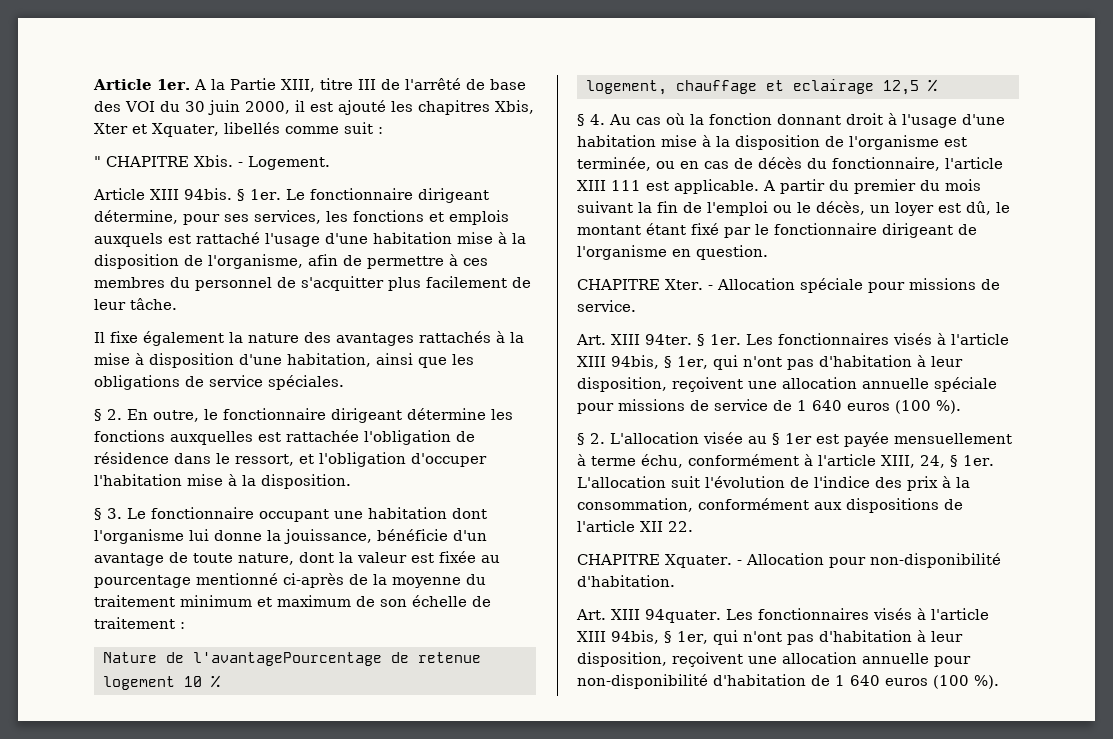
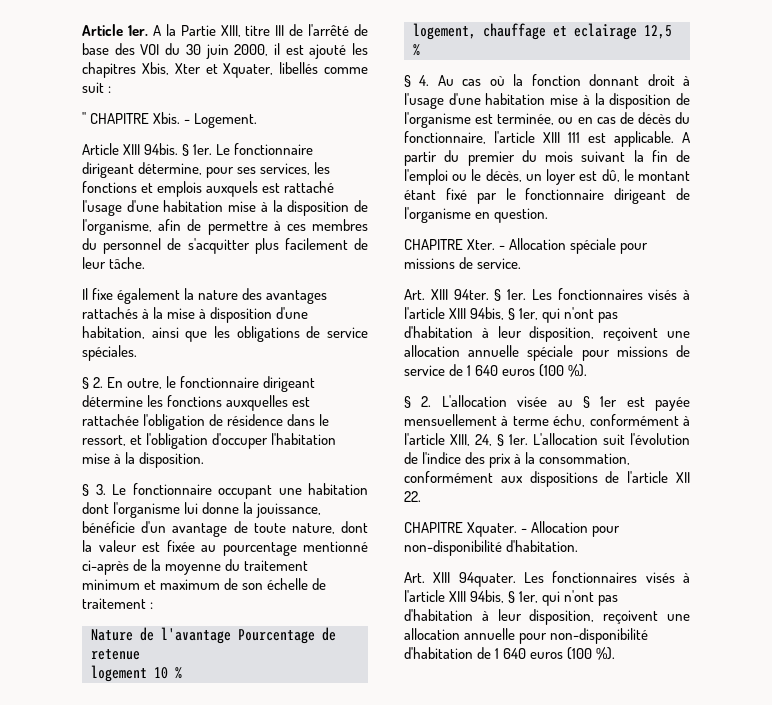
- Nature de l'avantagePourcentage de retenue
+ Nature de l'avantage Pourcentage de retenue

